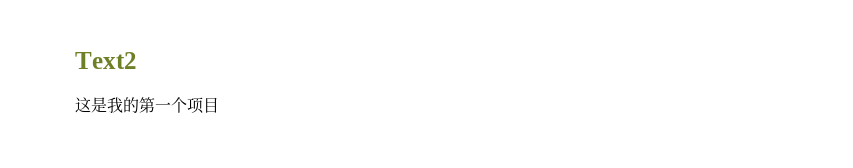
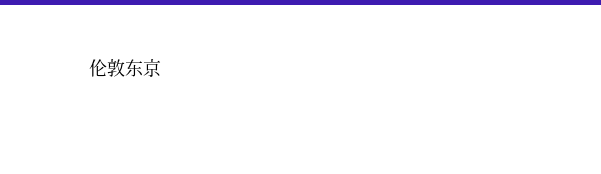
- Text2
- 这是我的第一个项目
+ 伦敦东京

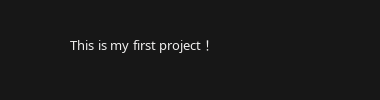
- 伦敦东京
+ This is my first project！

